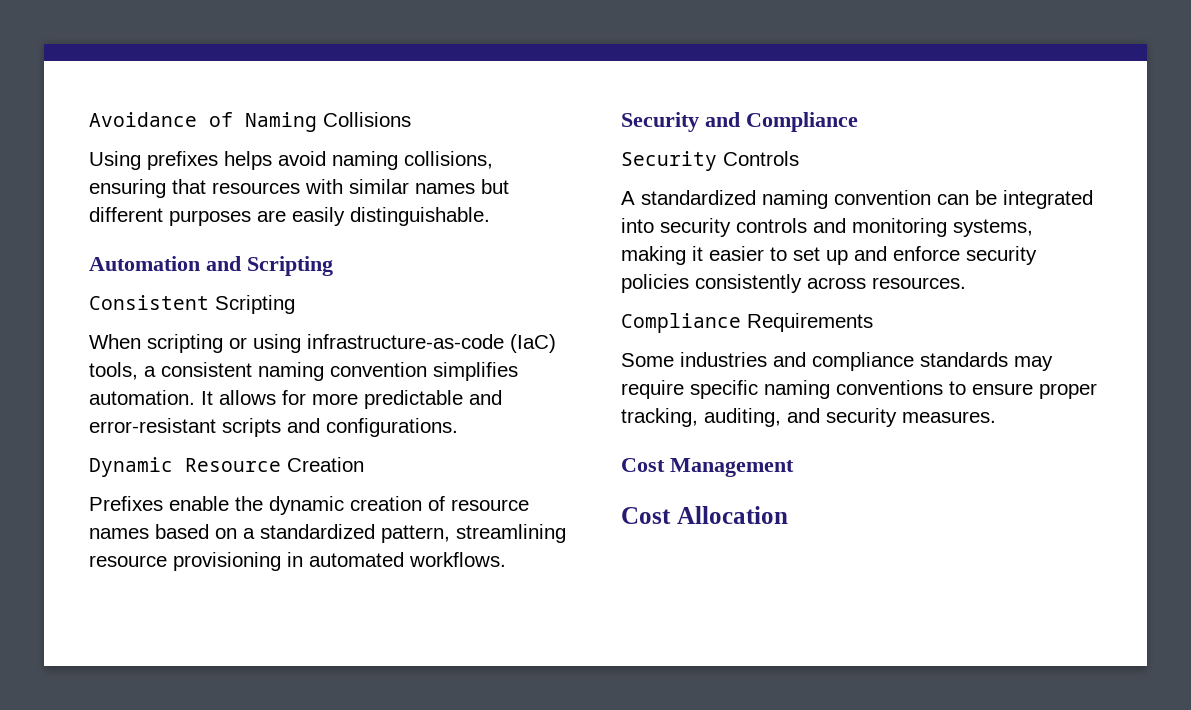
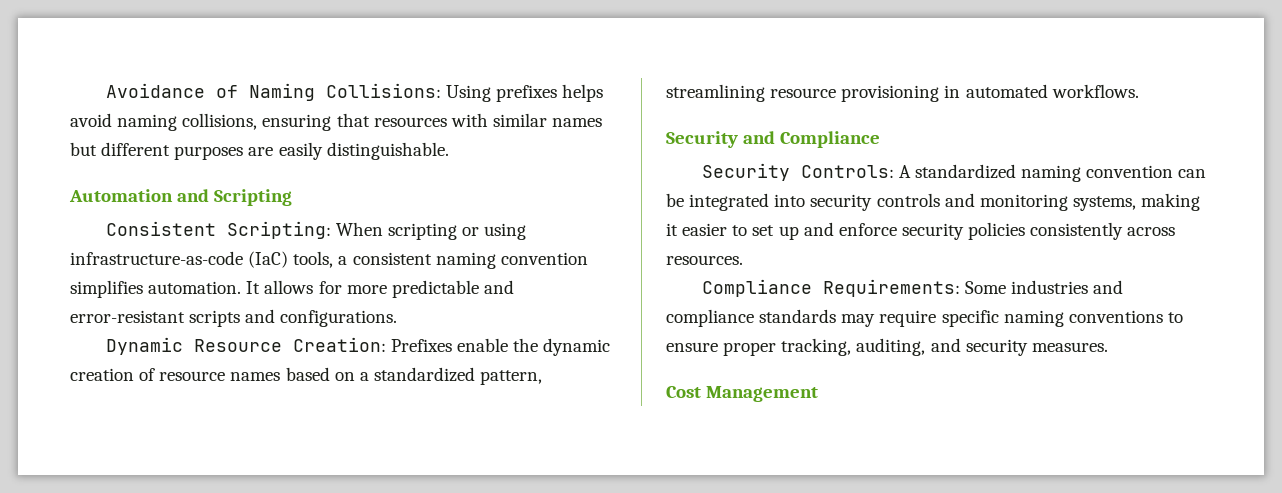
- Avoidance of Naming Collisions
- Using prefixes helps avoid naming collisions, ensuring that resources with similar names but different purposes are easily distinguishable.
+ Avoidance of Naming Collisions: Using prefixes helps avoid naming collisions, ensuring that resources with similar names but different purposes are easily distinguishable.
- Consistent Scripting
- When scripting or using infrastructure-as-code (IaC) tools, a consistent naming convention simplifies automation.
+ Consistent Scripting: When scripting or using infrastructure-as-code (IaC) tools, a consistent naming convention simplifies automation.
- Dynamic Resource Creation
- Prefixes enable the dynamic creation of resource names based on a standardized pattern, streamlining resource provisioning in automated workflows.
+ Dynamic Resource Creation: Prefixes enable the dynamic creation of resource names based on a standardized pattern, streamlining resource provisioning in automated workflows.
- Security Controls
- A standardized naming convention can be integrated into security controls and monitoring systems, making it easier to set up and enforce security policies consistently across resources.
+ Security Controls: A standardized naming convention can be integrated into security controls and monitoring systems, making it easier to set up and enforce security policies consistently across resources.
- Compliance Requirements
- Some industries and compliance standards may require specific naming conventions to ensure proper tracking, auditing, and security measures.
+ Compliance Requirements: Some industries and compliance standards may require specific naming conventions to ensure proper tracking, auditing, and security measures.
- Cost Allocation

